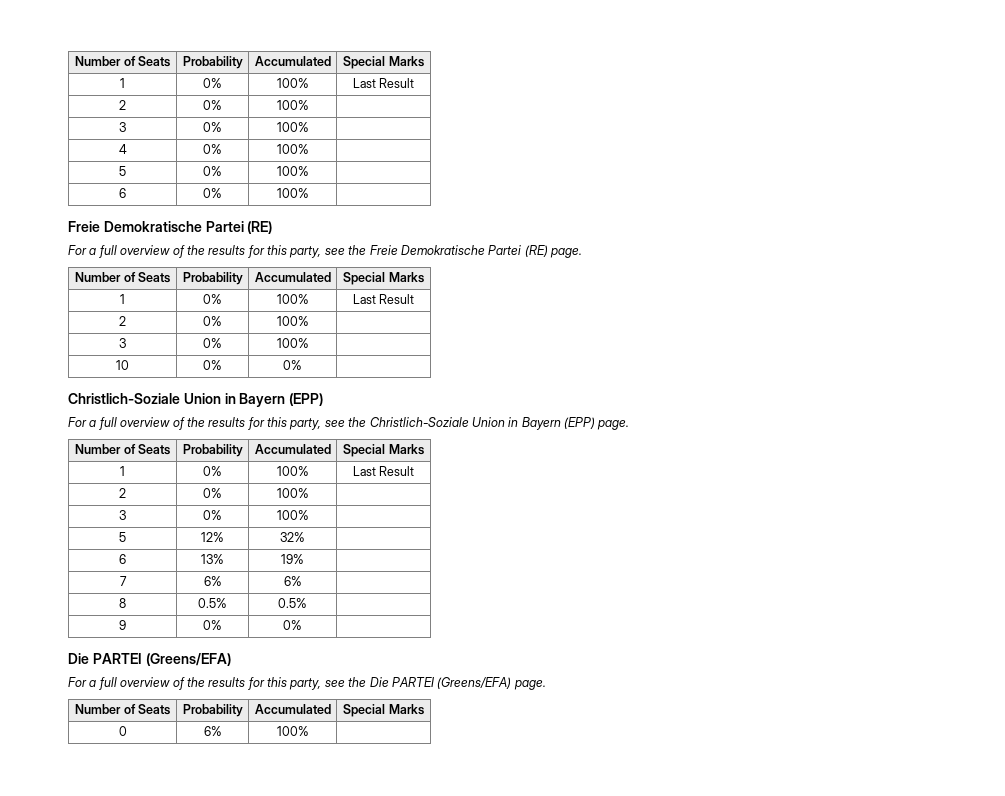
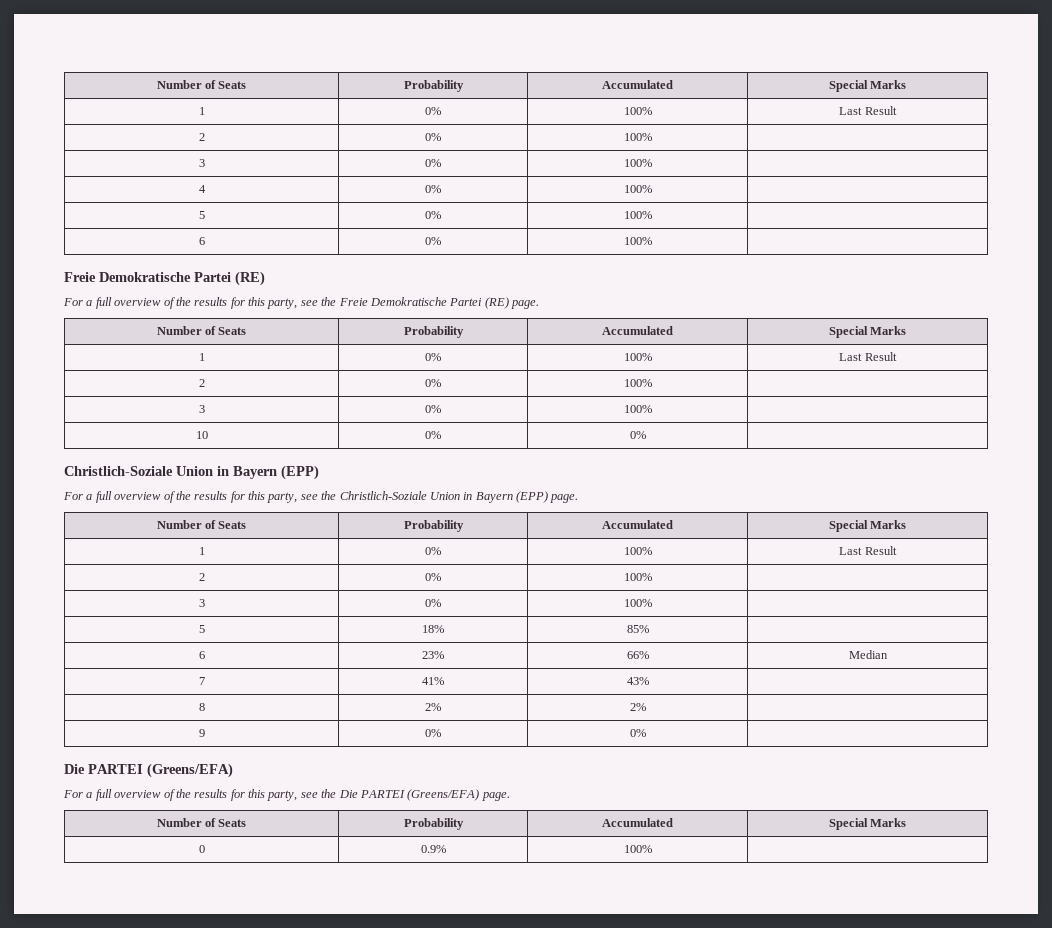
- 5 | 12% | 32% |
- 6 | 13% | 19% |
+ 5 | 18% | 85% |
+ 6 | 23% | 66% | Median
- 7 | 6% | 6% |
+ 7 | 41% | 43% |
- 8 | 0.5% | 0.5% |
+ 8 | 2% | 2% |
- 0 | 6% | 100% |
+ 0 | 0.9% | 100% |

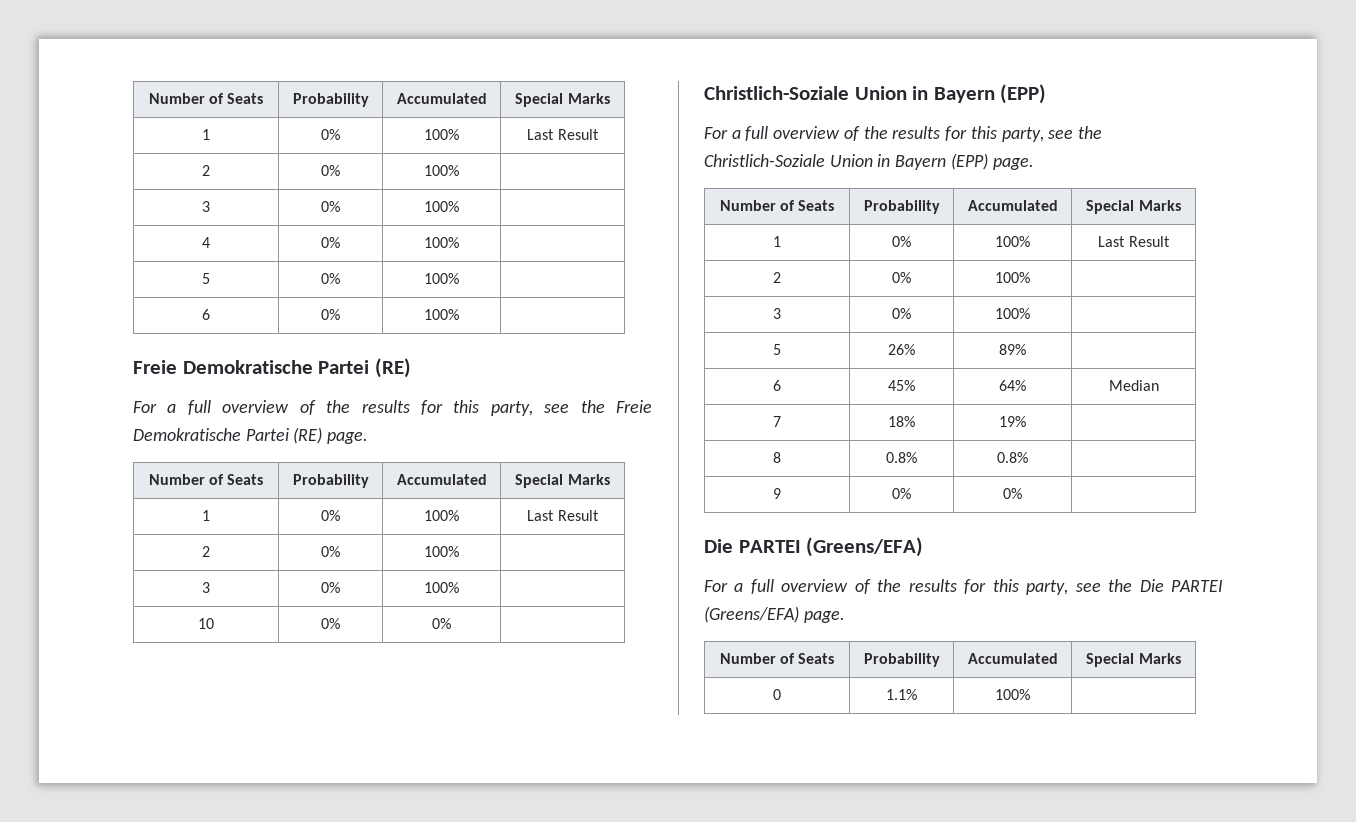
- 5 | 18% | 85% |
- 6 | 23% | 66% | Median
+ 5 | 26% | 89% |
+ 6 | 45% | 64% | Median
- 7 | 41% | 43% |
+ 7 | 18% | 19% |
- 8 | 2% | 2% |
+ 8 | 0.8% | 0.8% |
- 0 | 0.9% | 100% |
+ 0 | 1.1% | 100% |

